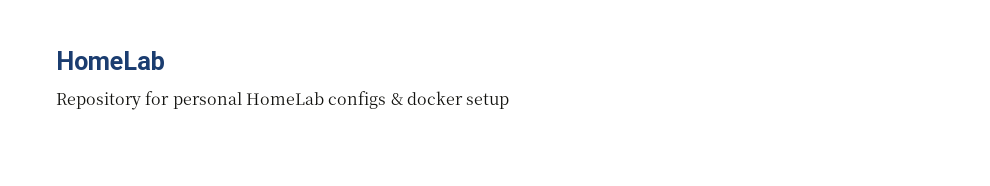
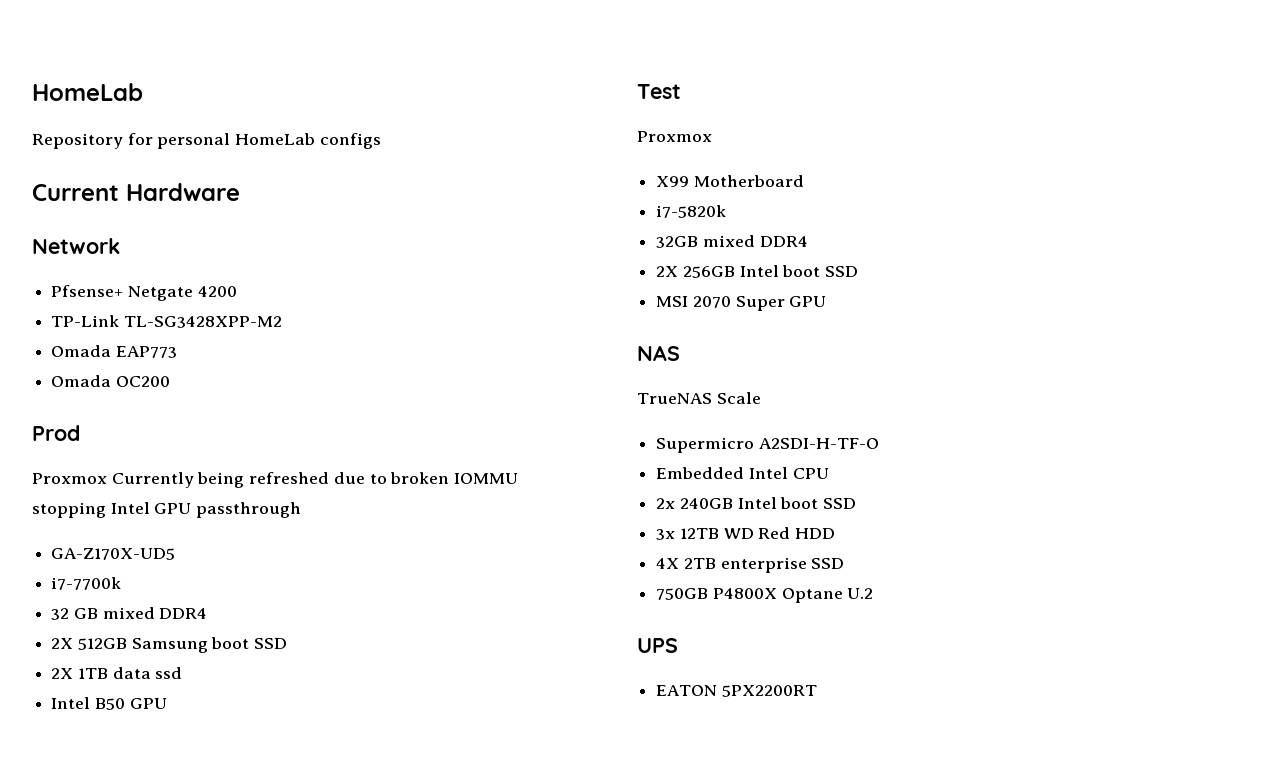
- Repository for personal HomeLab configs & docker setup
+ Repository for personal HomeLab configs
+ Current Hardware
+ Network
+ Pfsense+ Netgate 4200
+ TP-Link TL-SG3428XPP-M2
+ Omada EAP773
+ Omada OC200
+ Prod
+ Proxmox Currently being refreshed due to broken IOMMU stopping Intel GPU passthrough
+ GA-Z170X-UD5
+ i7-7700k
+ 32 GB mixed DDR4
+ 2X 512GB Samsung boot SSD
+ 2X 1TB data ssd
+ Intel B50 GPU
+ Test
+ Proxmox
+ X99 Motherboard
+ i7-5820k
+ 32GB mixed DDR4
+ 2X 256GB Intel boot SSD
+ MSI 2070 Super GPU
+ NAS
+ TrueNAS Scale
+ Supermicro A2SDI-H-TF-O
+ Embedded Intel CPU
+ 2x 240GB Intel boot SSD
+ 3x 12TB WD Red HDD
+ 4X 2TB enterprise SSD
+ 750GB P4800X Optane U.2
+ UPS
+ EATON 5PX2200RT

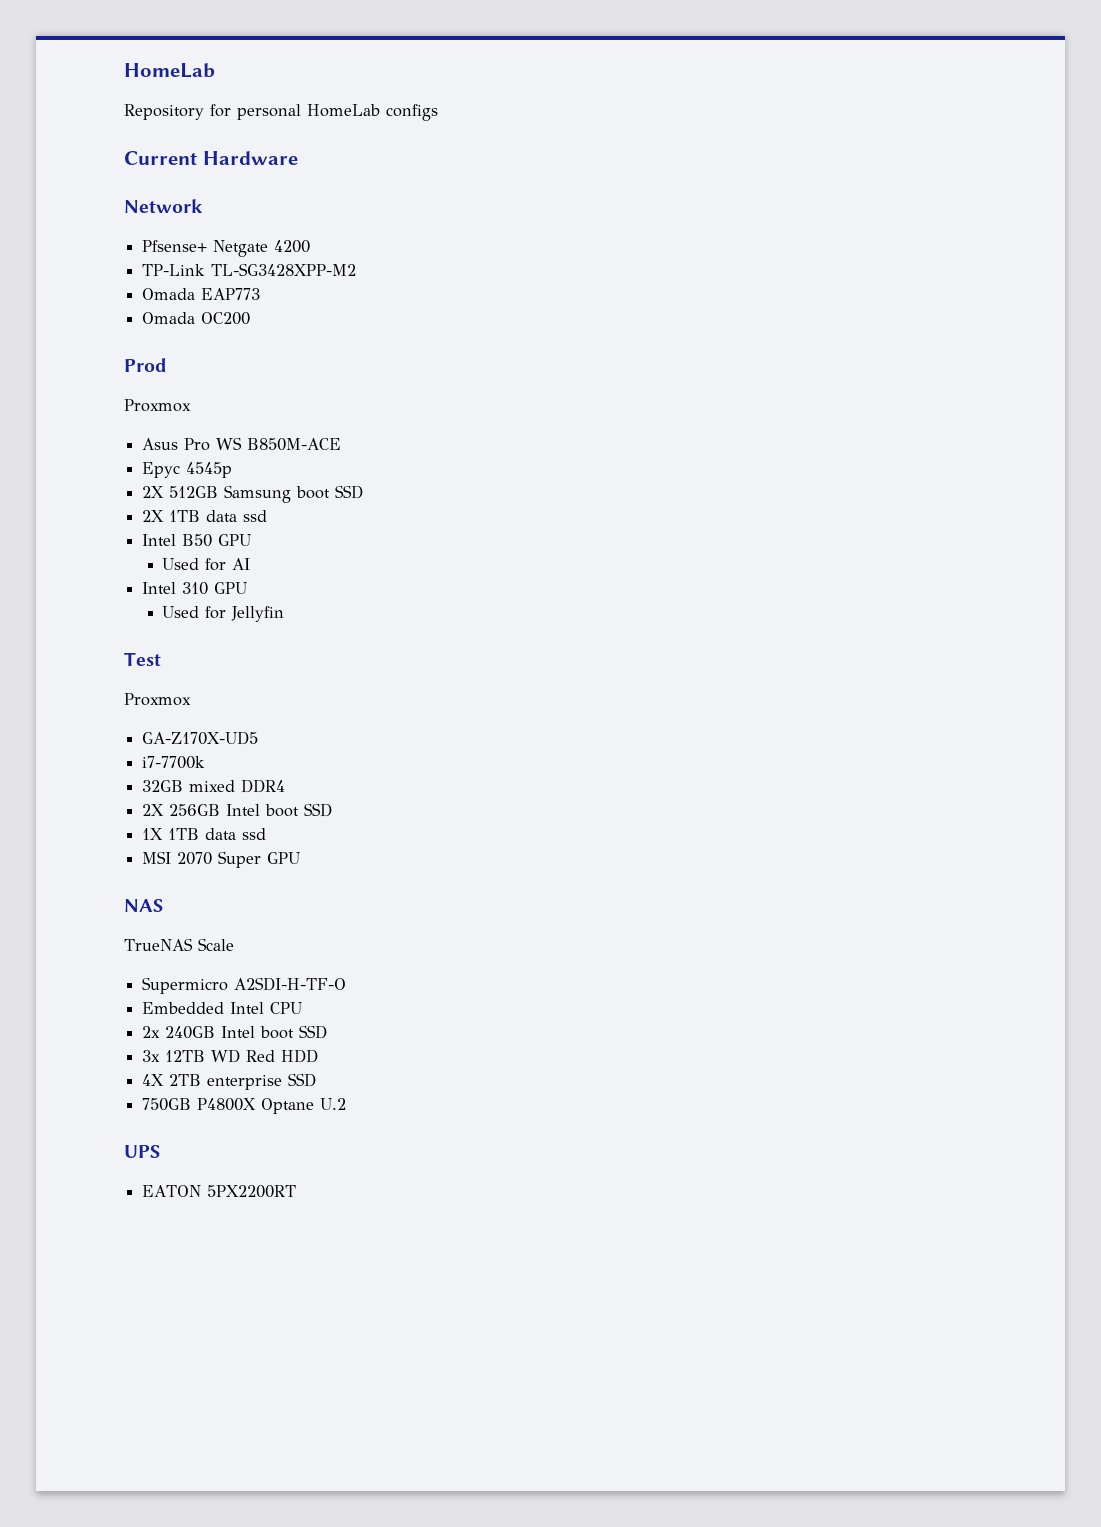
  Prod
- Proxmox Currently being refreshed due to broken IOMMU stopping Intel GPU passthrough
- GA-Z170X-UD5
- i7-7700k
- 32 GB mixed DDR4
+ Proxmox
+ Asus Pro WS B850M-ACE
+ Epyc 4545p
+ Used for AI
+ Intel 310 GPU
+ Used for Jellyfin
- X99 Motherboard
- i7-5820k
+ GA-Z170X-UD5
+ i7-7700k
+ 1X 1TB data ssd

